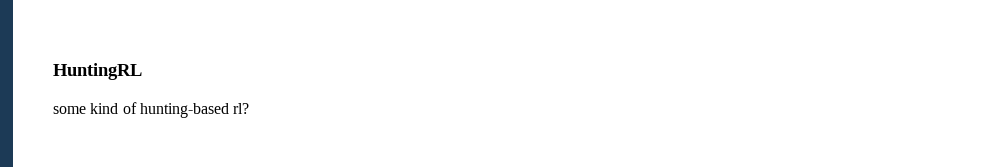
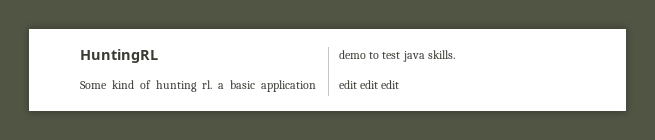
- some kind of hunting-based rl?
+ Some kind of hunting rl. a basic application demo to test java skills.
+ edit edit edit

